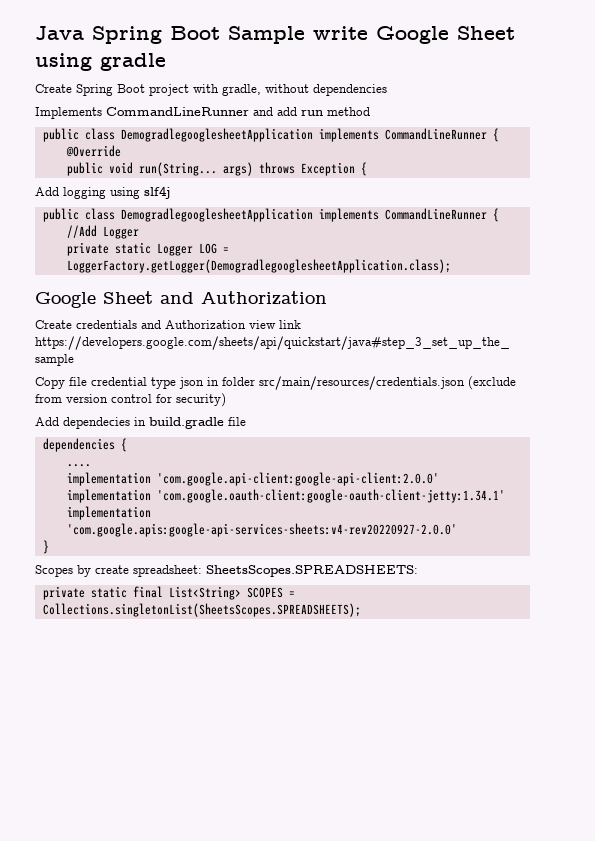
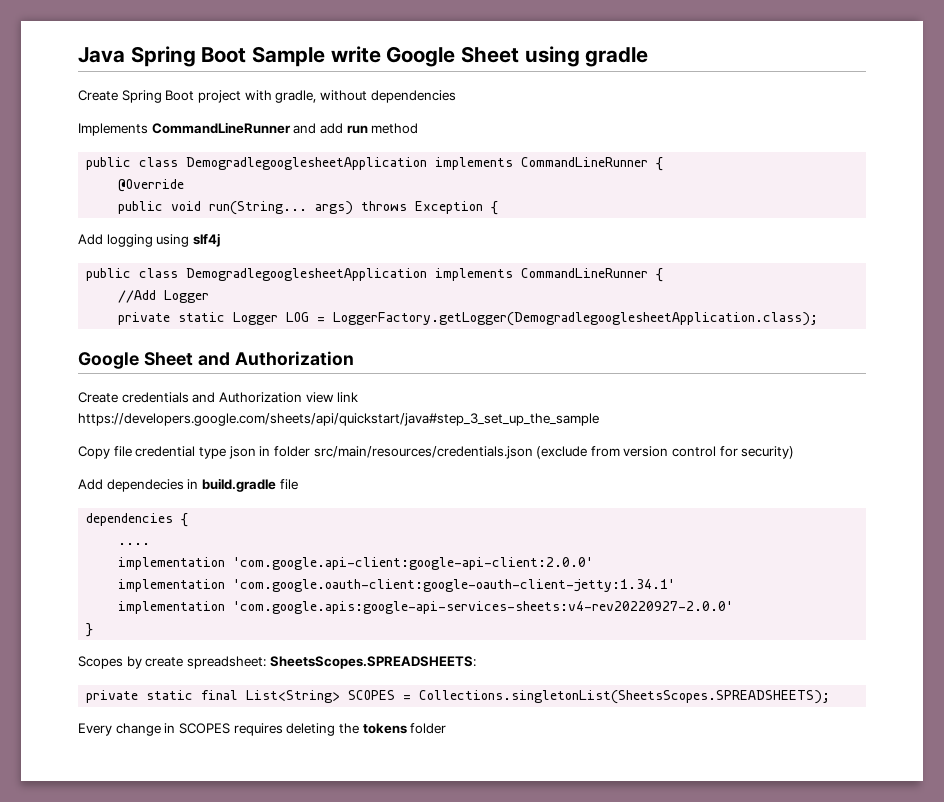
+ Every change in SCOPES requires deleting the tokens folder

